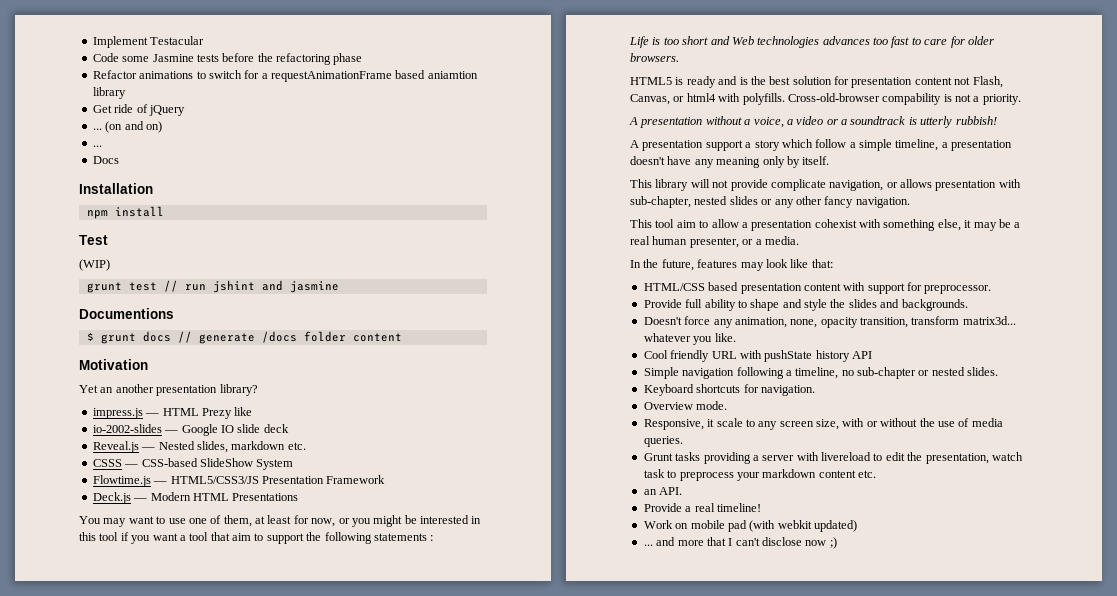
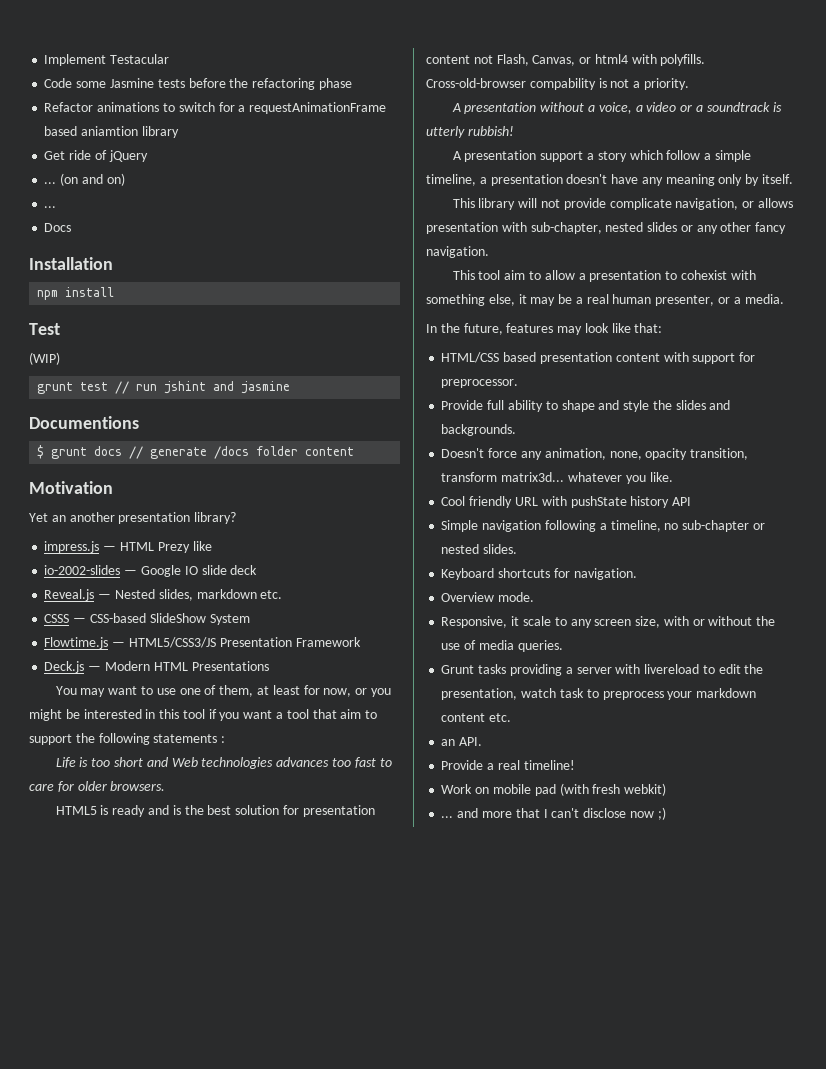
- This tool aim to allow a presentation cohexist with something else, it may be a real human presenter, or a media.
+ This tool aim to allow a presentation to cohexist with something else, it may be a real human presenter, or a media.
- Work on mobile pad (with webkit updated)
+ Work on mobile pad (with fresh webkit)

